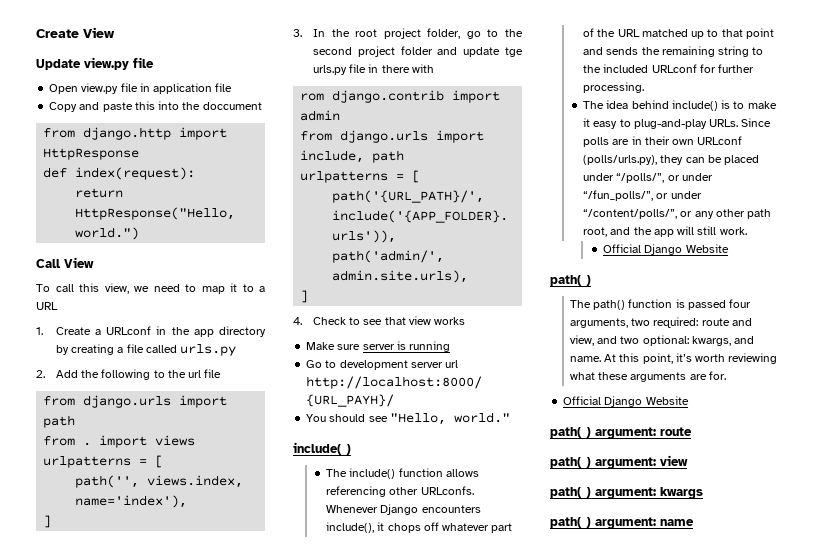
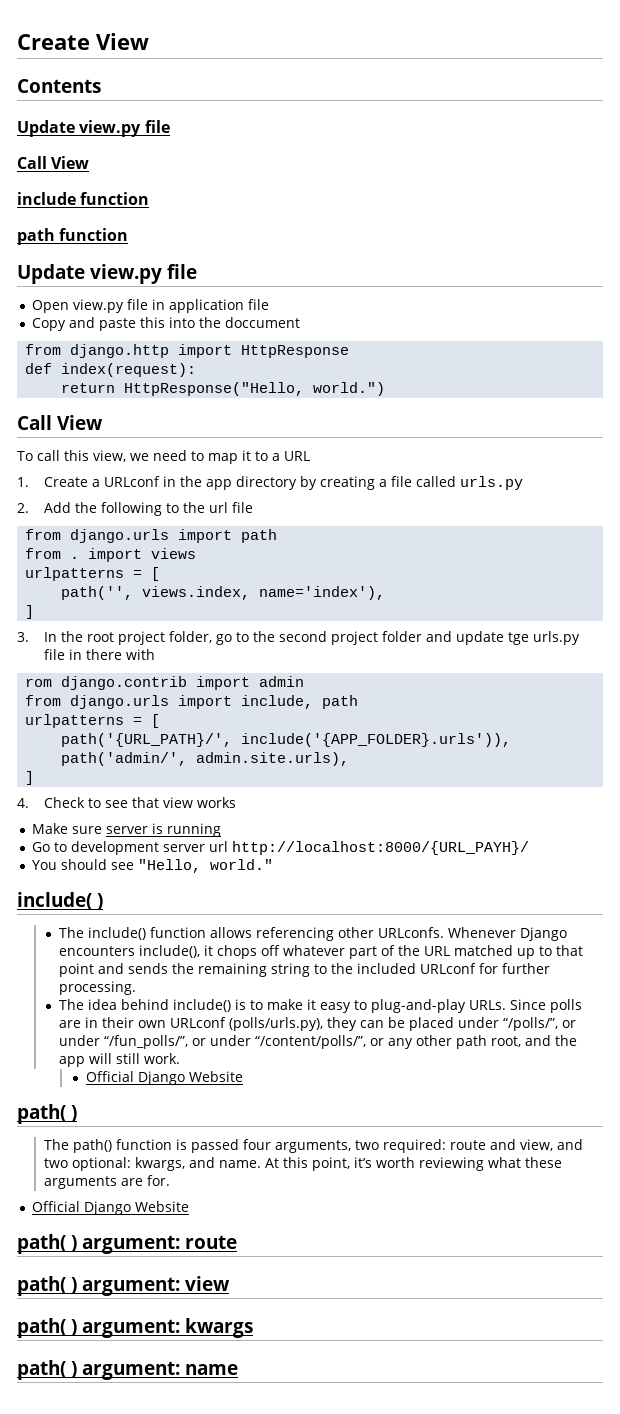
+ Contents
+ Update view.py file
+ Call View
+ include function
+ path function

